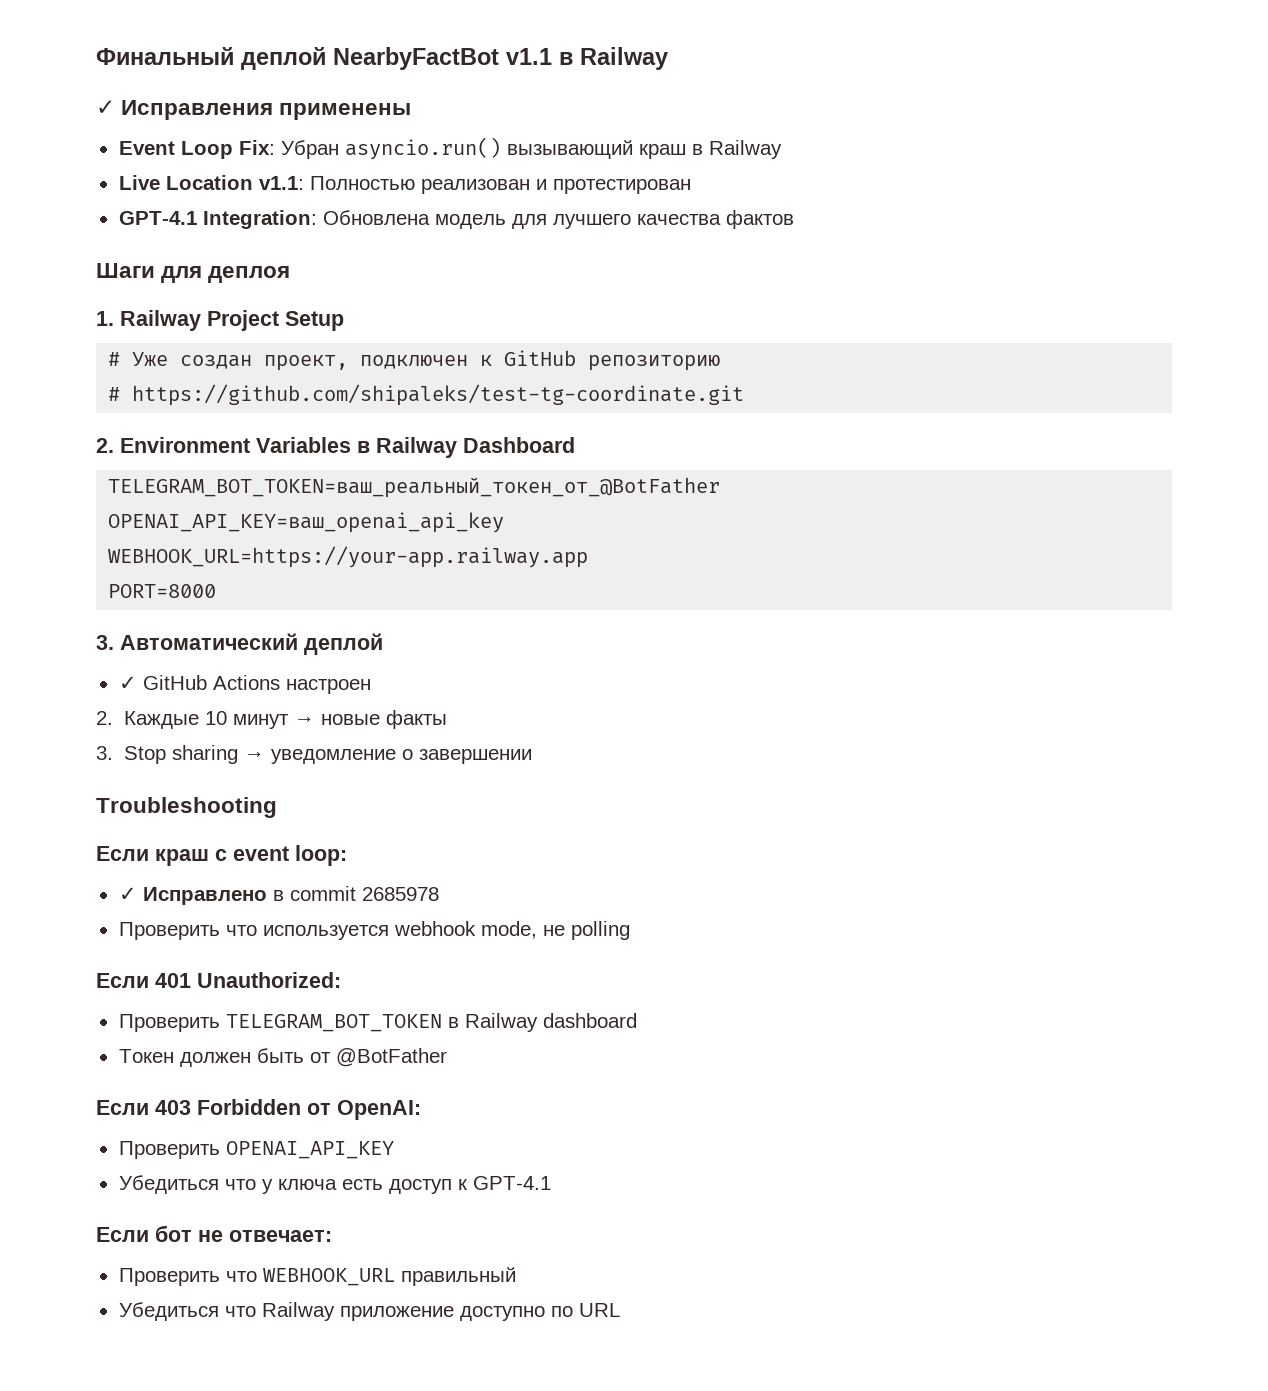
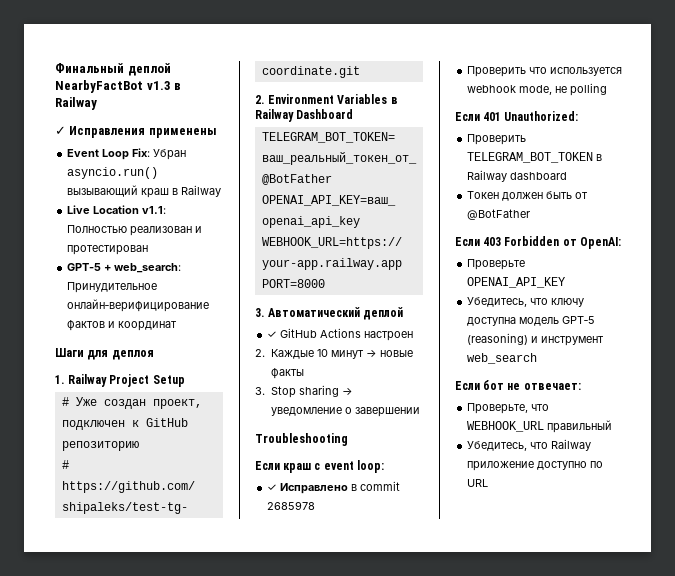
- Финальный деплой NearbyFactBot v1.1 в Railway
+ Финальный деплой NearbyFactBot v1.3 в Railway
- GPT-4.1 Integration: Обновлена модель для лучшего качества фактов
+ GPT-5 + web_search: Принудительное онлайн‑верифицирование фактов и координат
- Проверить OPENAI_API_KEY
+ Проверьте OPENAI_API_KEY
- Убедиться что у ключа есть доступ к GPT-4.1
+ Убедитесь, что ключу доступна модель GPT‑5 (reasoning) и инструмент web_search
- Проверить что WEBHOOK_URL правильный
+ Проверьте, что WEBHOOK_URL правильный
- Убедиться что Railway приложение доступно по URL
+ Убедитесь, что Railway приложение доступно по URL

